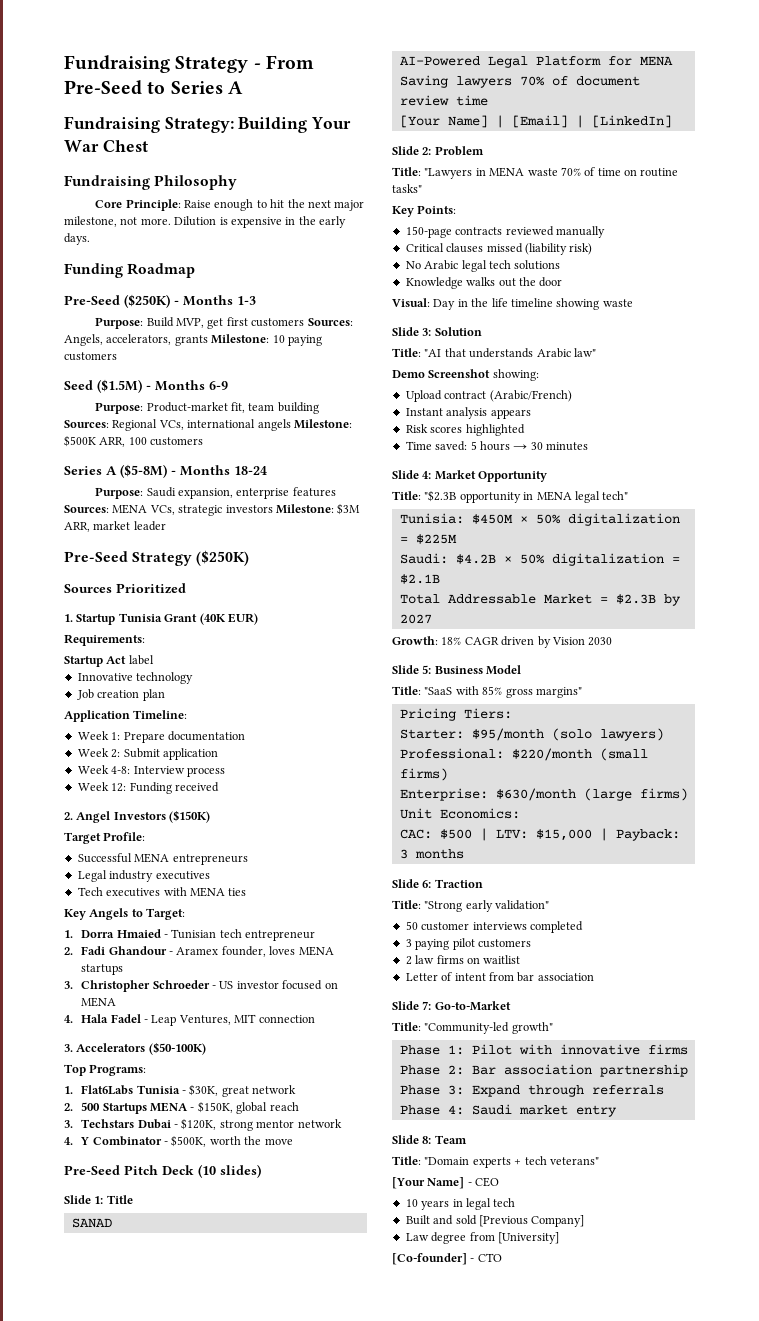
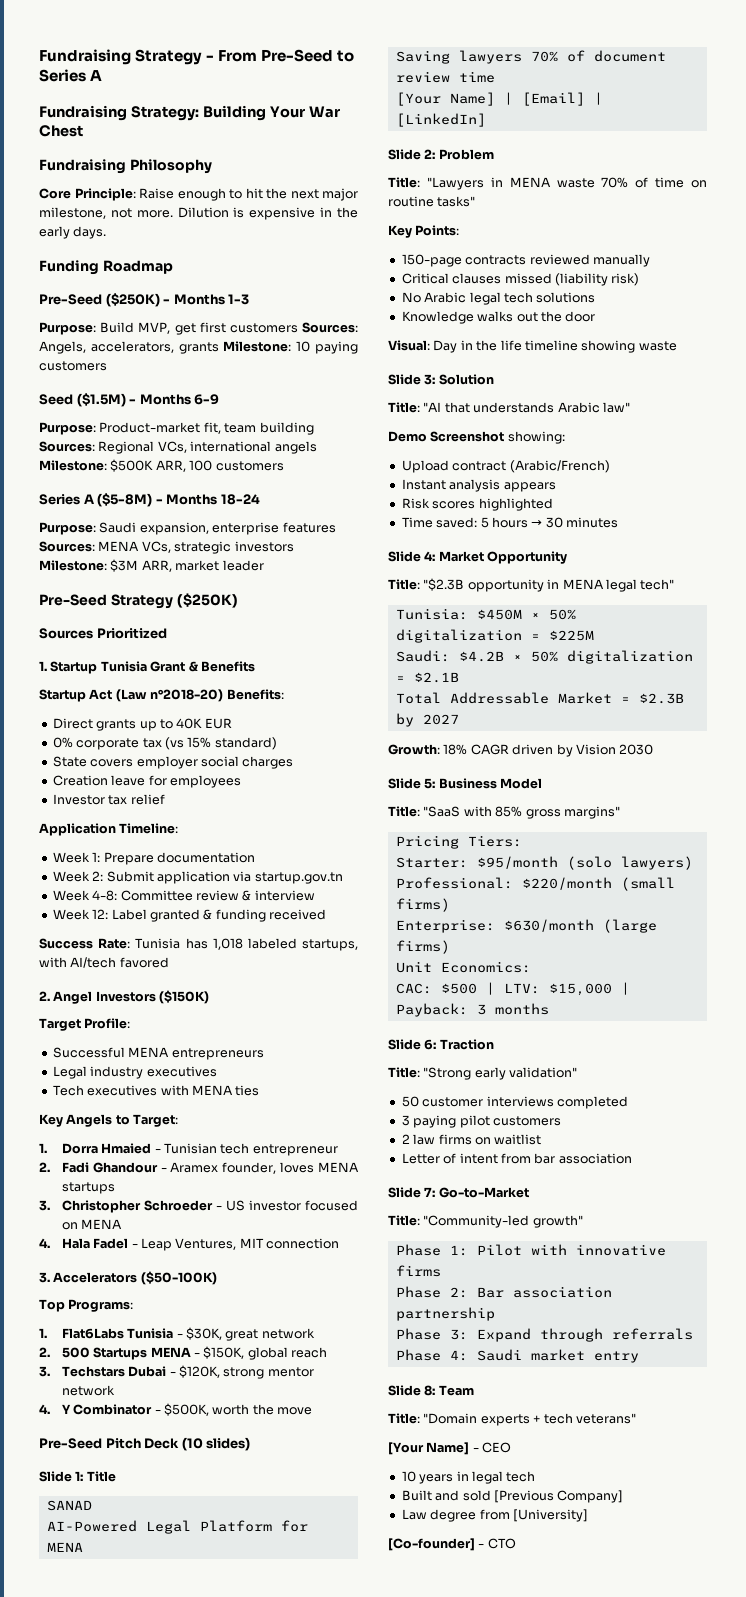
- 1. Startup Tunisia Grant (40K EUR)
- Requirements:
+ 1. Startup Tunisia Grant & Benefits
- Startup Act label
- Innovative technology
- Job creation plan
+ Startup Act (Law n°2018-20) Benefits:
+ Direct grants up to 40K EUR
+ 0% corporate tax (vs 15% standard)
+ State covers employer social charges
+ Creation leave for employees
+ Investor tax relief
- Week 2: Submit application
+ Week 2: Submit application via startup.gov.tn
- Week 4-8: Interview process
- Week 12: Funding received
+ Week 4-8: Committee review & interview
+ Week 12: Label granted & funding received
+ Success Rate: Tunisia has 1,018 labeled startups, with AI/tech favored

